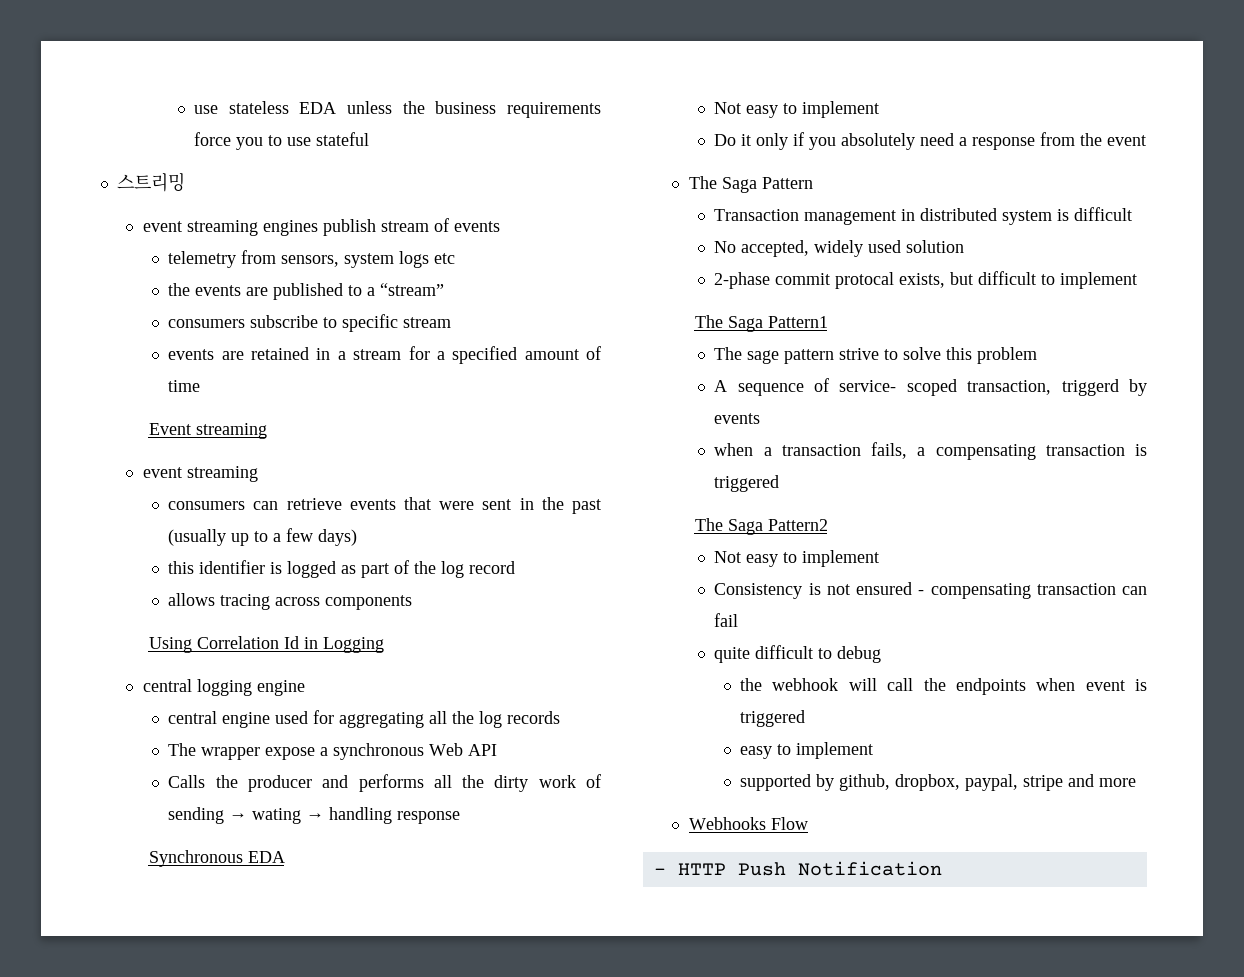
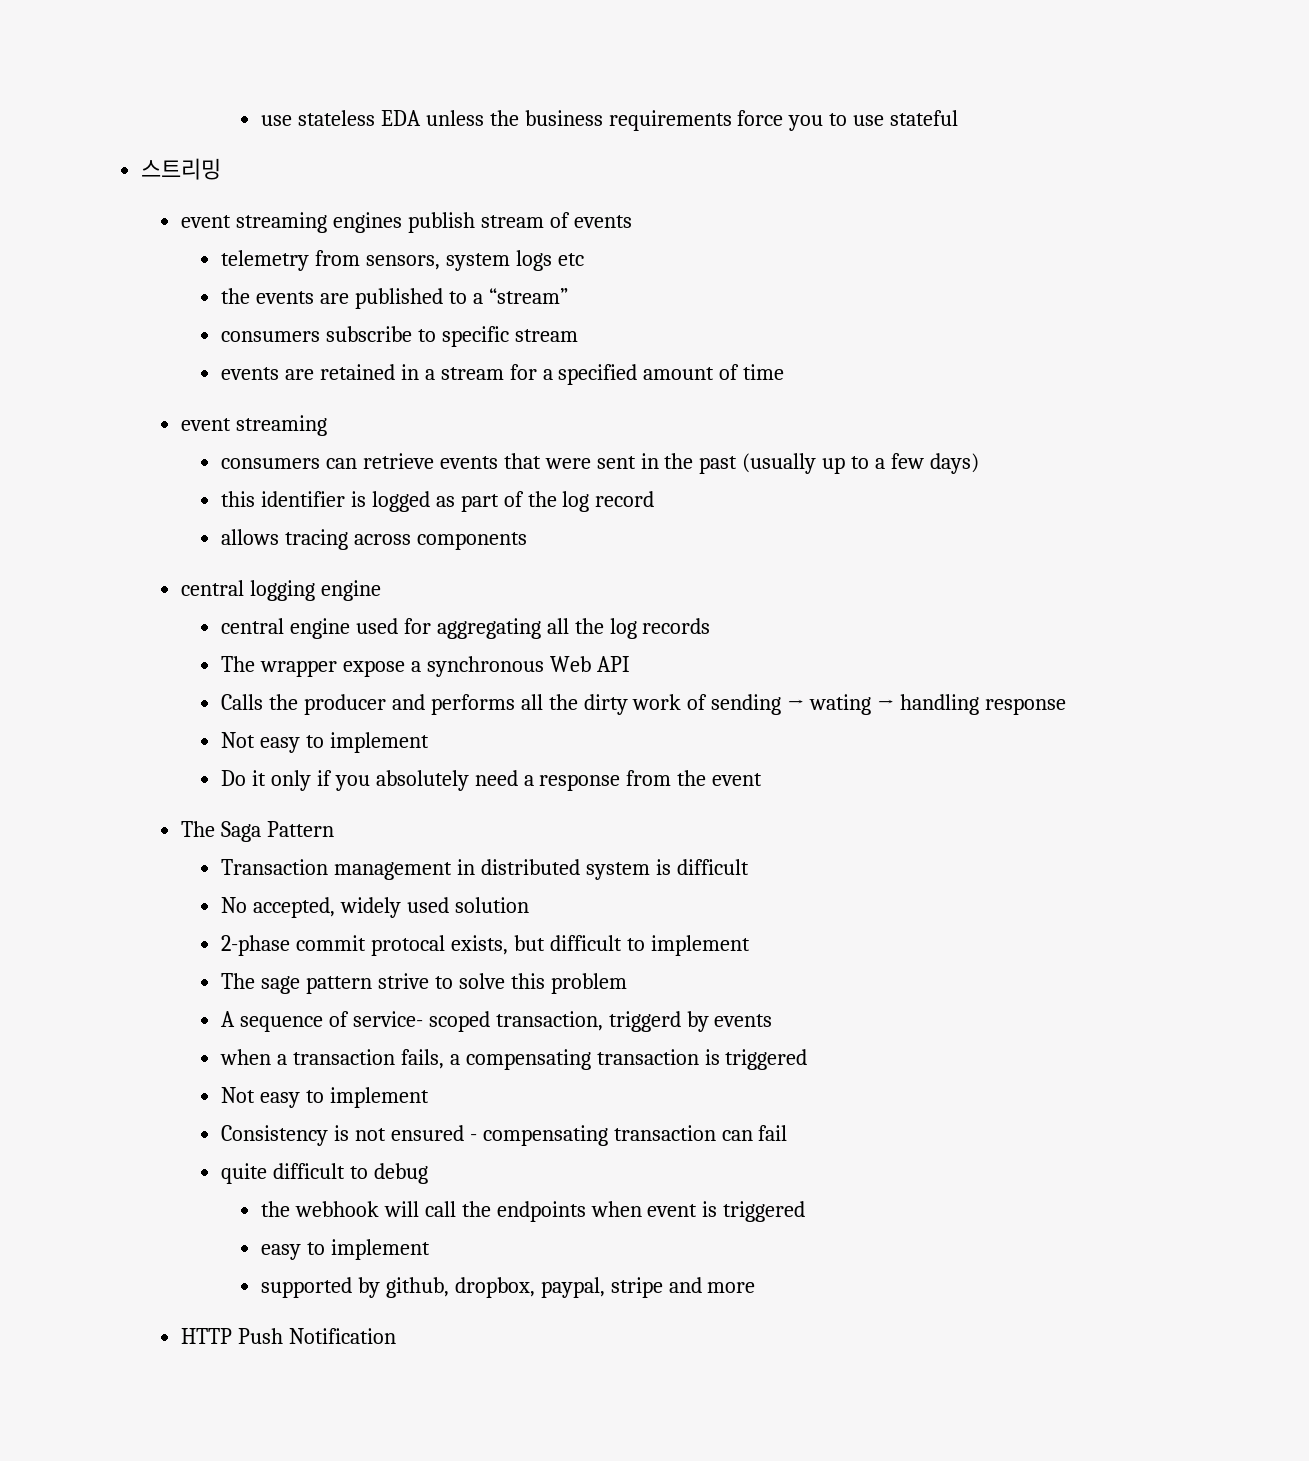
- Event streaming
- Using Correlation Id in Logging
- Synchronous EDA
- The Saga Pattern1
- The Saga Pattern2
- Webhooks Flow
- - HTTP Push Notification
+ HTTP Push Notification

